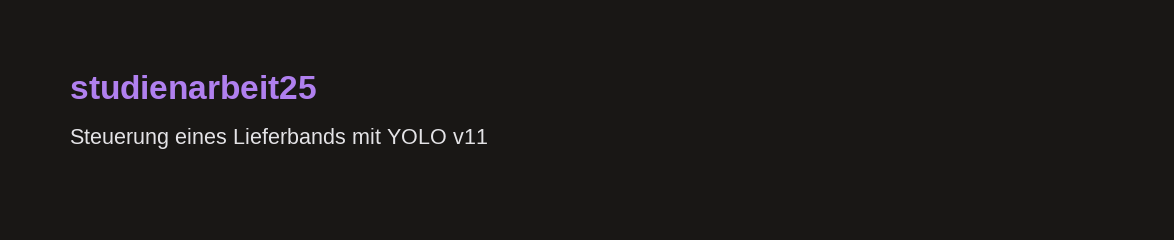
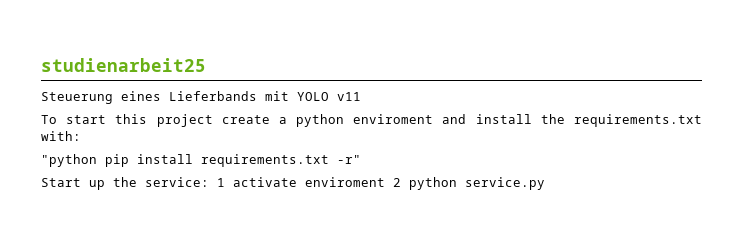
+ To start this project create a python enviroment and install the requirements.txt with:
+ "python pip install requirements.txt -r"
+ Start up the service: 1 activate enviroment 2 python service.py

